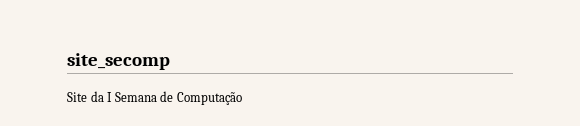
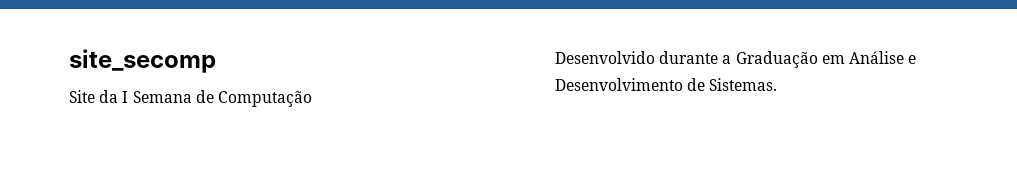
+ Desenvolvido durante a Graduação em Análise e Desenvolvimento de Sistemas.

